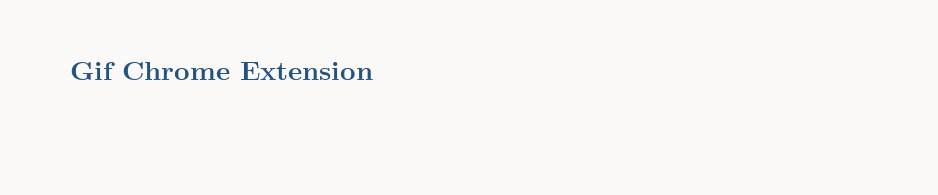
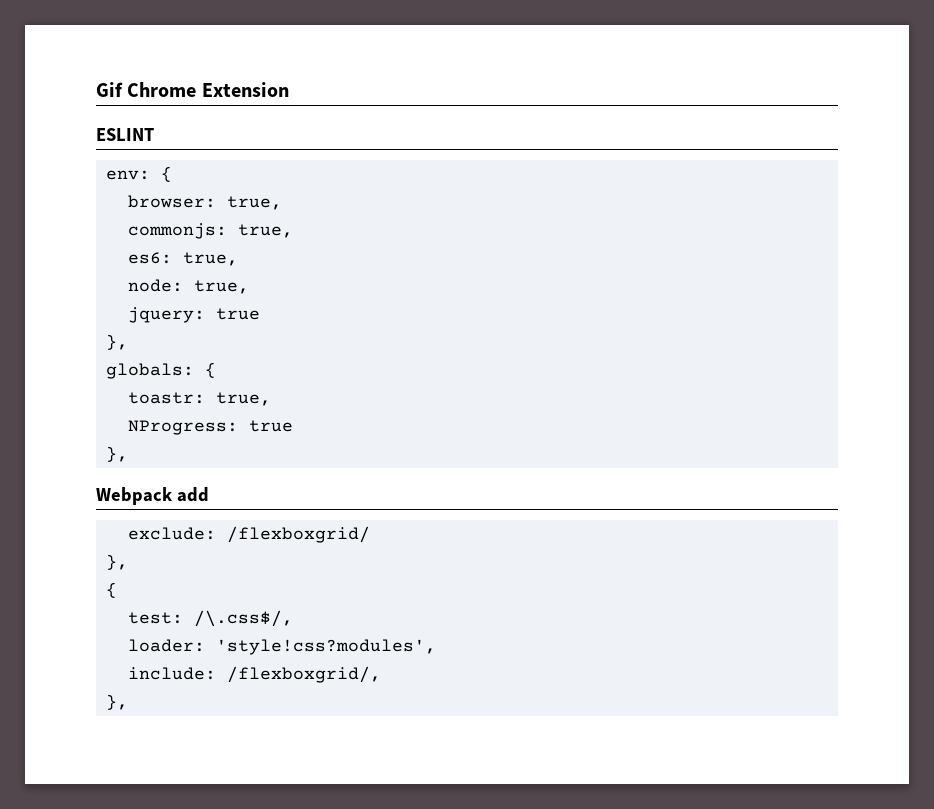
+ ESLINT
+ env: {
+ browser: true,
+ commonjs: true,
+ es6: true,
+ node: true,
+ jquery: true
+ },
+ globals: {
+ toastr: true,
+ NProgress: true
+ },
+ Webpack add
+ exclude: /flexboxgrid/
+ },
+ {
+ test: /\.css$/,
+ loader: 'style!css?modules',
+ include: /flexboxgrid/,
+ },

